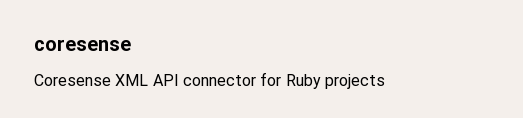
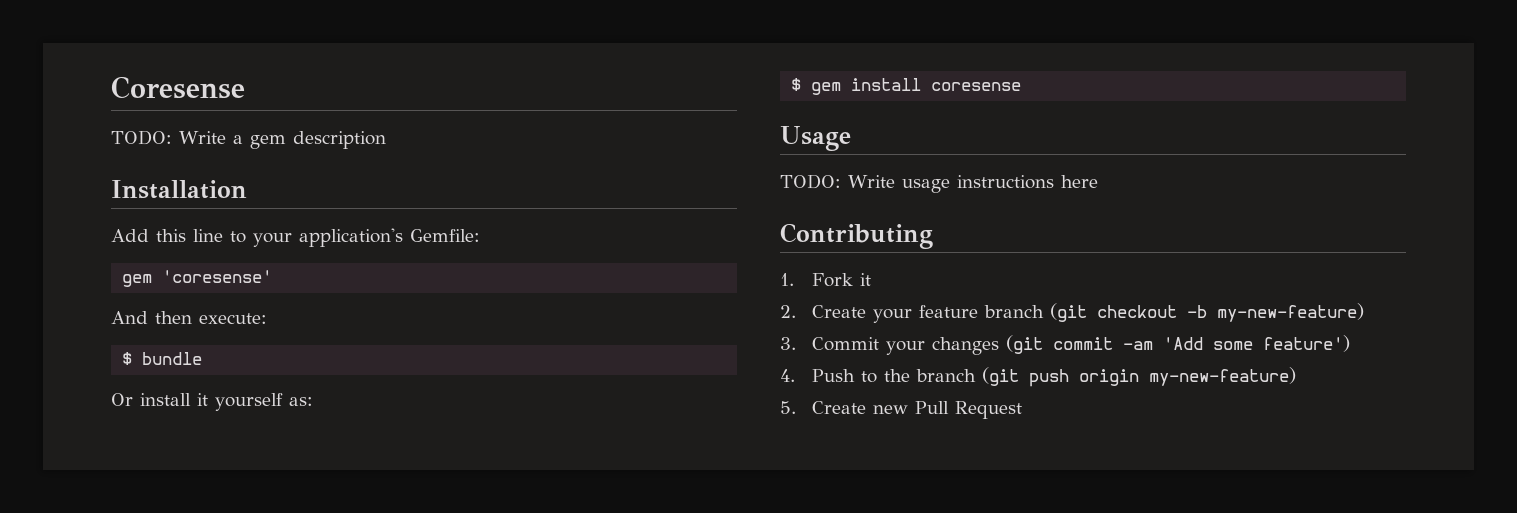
- coresense
- Coresense XML API connector for Ruby projects
+ Coresense
+ TODO: Write a gem description
+ Installation
+ Add this line to your application's Gemfile:
+ gem 'coresense'
+ And then execute:
+ $ bundle
+ Or install it yourself as:
+ $ gem install coresense
+ Usage
+ TODO: Write usage instructions here
+ Contributing
+ 1. Fork it
+ 2. Create your feature branch (git checkout -b my-new-feature)
+ 3. Commit your changes (git commit -am 'Add some feature')
+ 4. Push to the branch (git push origin my-new-feature)
+ 5. Create new Pull Request

